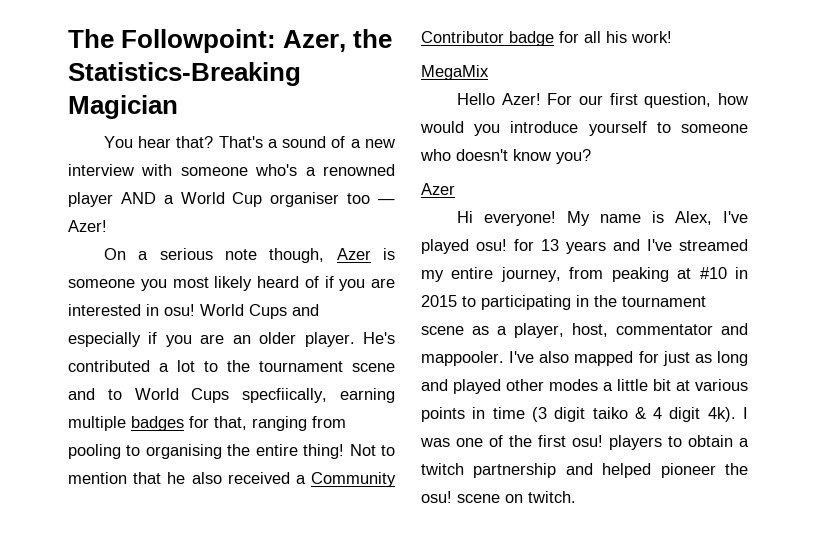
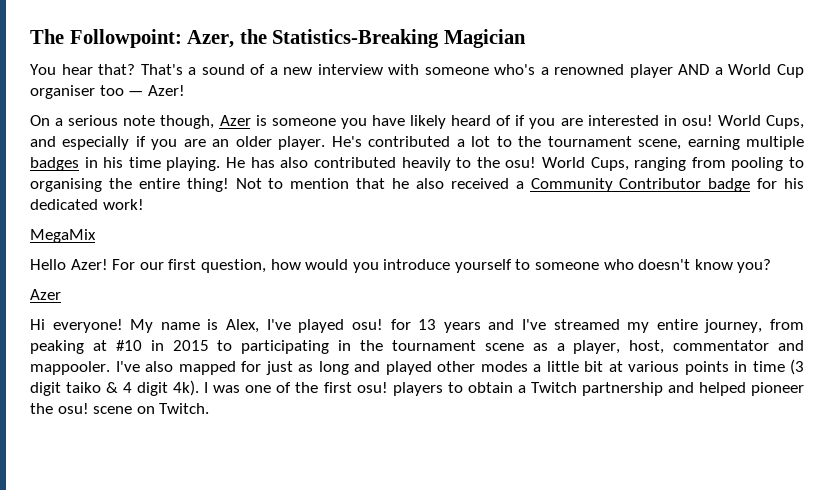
- On a serious note though, Azer is someone you most likely heard of if you are interested in osu!
+ On a serious note though, Azer is someone you have likely heard of if you are interested in osu!
- World Cups and especially if you are an older player.
+ World Cups, and especially if you are an older player.
- He's contributed a lot to the tournament scene and to World Cups specfiically, earning multiple badges for that, ranging from pooling to organising the entire thing!
+ He's contributed a lot to the tournament scene, earning multiple badges in his time playing. He has also contributed heavily to the osu! World Cups, ranging from pooling to organising the entire thing!
- Not to mention that he also received a Community Contributor badge for all his work!
+ Not to mention that he also received a Community Contributor badge for his dedicated work!
- I was one of the first osu! players to obtain a twitch partnership and helped pioneer the osu! scene on twitch.
+ I was one of the first osu! players to obtain a Twitch partnership and helped pioneer the osu! scene on Twitch.

